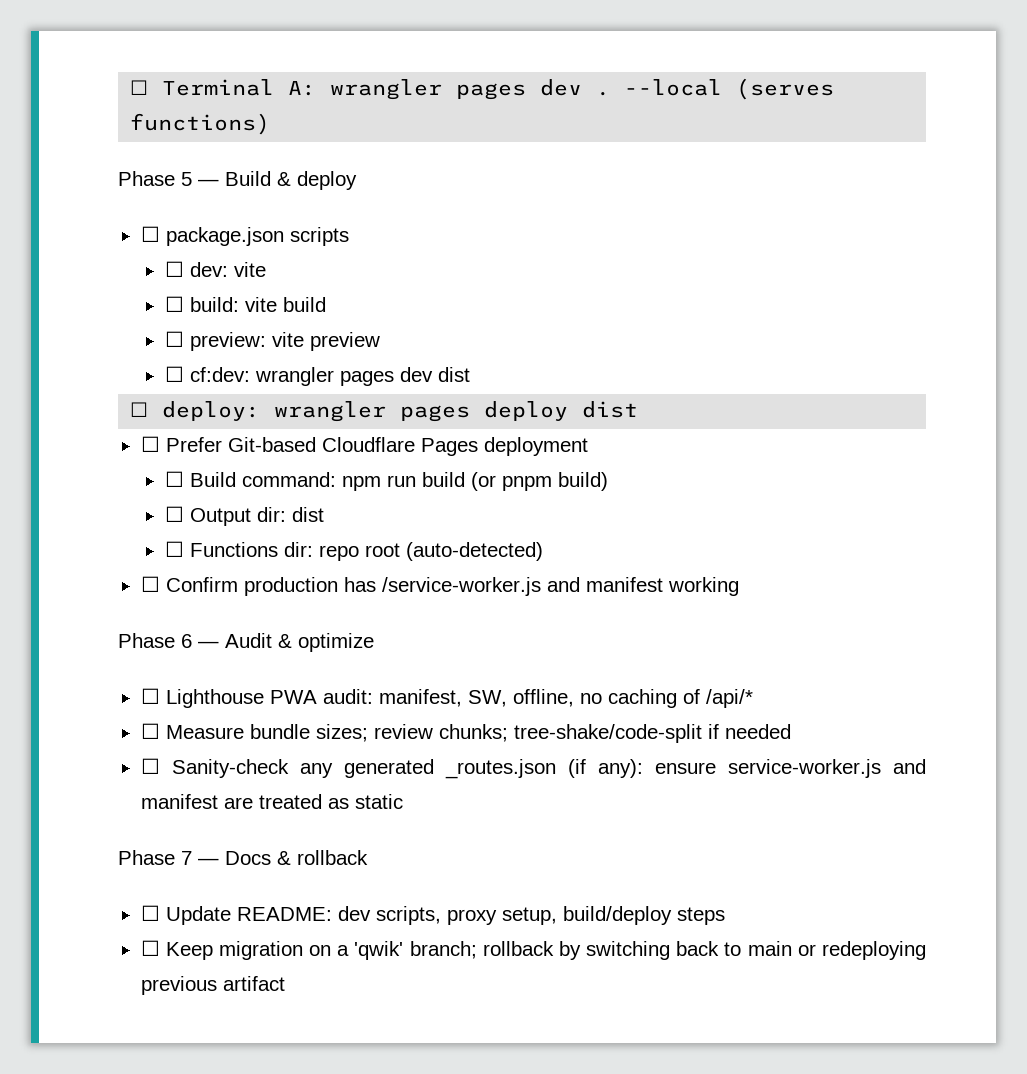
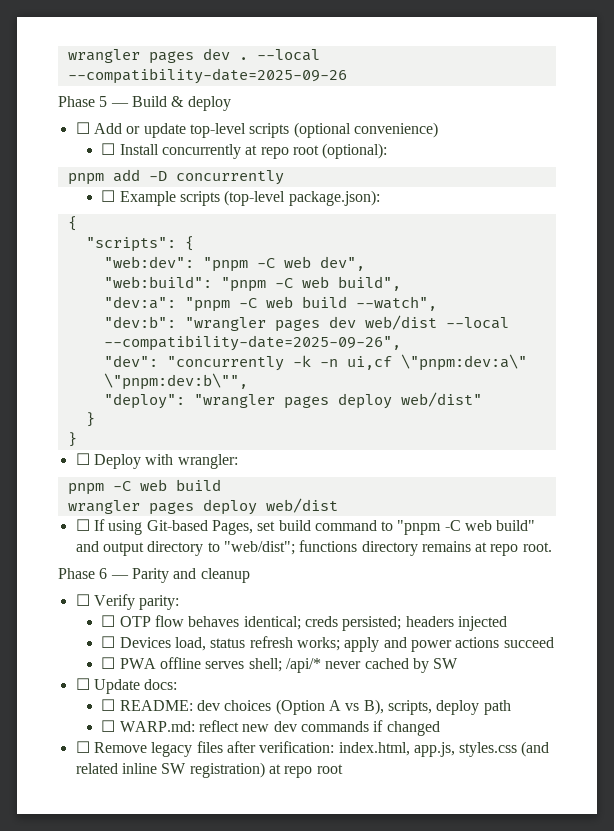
- ☐ Terminal A: wrangler pages dev .
+ wrangler pages dev .
- --local (serves functions)
+ --local --compatibility-date=2025-09-26
- ☐ package.json scripts
- ☐ dev: vite
- ☐ build: vite build
- ☐ preview: vite preview
- ☐ cf:dev: wrangler pages dev dist
- ☐ deploy: wrangler pages deploy dist
- ☐ Prefer Git-based Cloudflare Pages deployment
- ☐ Build command: npm run build (or pnpm build)
- ☐ Output dir: dist
- ☐ Functions dir: repo root (auto-detected)
- ☐ Confirm production has /service-worker.js and manifest working
- Phase 6 — Audit & optimize
- ☐ Lighthouse PWA audit: manifest, SW, offline, no caching of /api/*
- ☐ Measure bundle sizes; review chunks; tree-shake/code-split if needed
- ☐ Sanity-check any generated _routes.json (if any): ensure service-worker.js and manifest are treated as static
- Phase 7 — Docs & rollback
- ☐ Update README: dev scripts, proxy setup, build/deploy steps
- ☐ Keep migration on a 'qwik' branch; rollback by switching back to main or redeploying previous artifact
+ ☐ Add or update top-level scripts (optional convenience)
+ ☐ Install concurrently at repo root (optional):
+ pnpm add -D concurrently
+ ☐ Example scripts (top-level package.json):
+ {
+ "scripts": {
+ "web:dev": "pnpm -C web dev",
+ "web:build": "pnpm -C web build",
+ "dev:a": "pnpm -C web build --watch",
+ "dev:b": "wrangler pages dev web/dist --local --compatibility-date=2025-09-26",
+ "dev": "concurrently -k -n ui,cf \"pnpm:dev:a\" \"pnpm:dev:b\"",
+ "deploy": "wrangler pages deploy web/dist"
+ }
+ }
+ ☐ Deploy with wrangler:
+ pnpm -C web build
+ wrangler pages deploy web/dist
+ ☐ If using Git-based Pages, set build command to "pnpm -C web build" and output directory to "web/dist"; functions directory remains at repo root.
+ Phase 6 — Parity and cleanup
+ ☐ Verify parity:
+ ☐ OTP flow behaves identical; creds persisted; headers injected
+ ☐ Devices load, status refresh works; apply and power actions succeed
+ ☐ PWA offline serves shell; /api/* never cached by SW
+ ☐ Update docs:
+ ☐ README: dev choices (Option A vs B), scripts, deploy path
+ ☐ WARP.md: reflect new dev commands if changed
+ ☐ Remove legacy files after verification: index.html, app.js, styles.css (and related inline SW registration) at repo root

